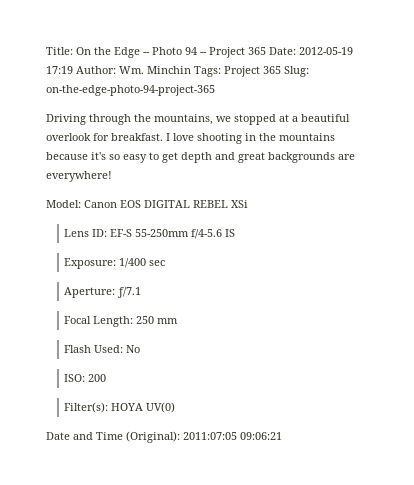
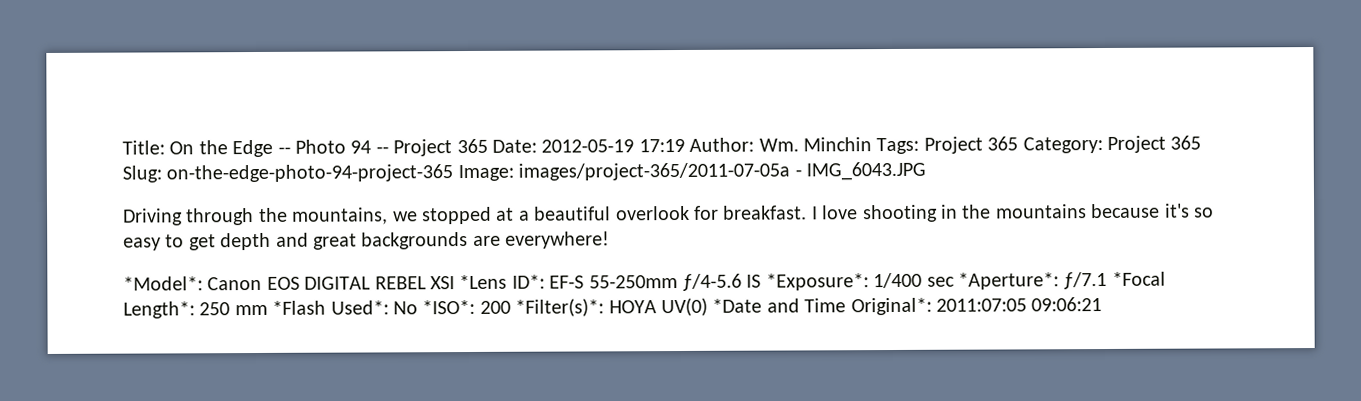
- Title: On the Edge -- Photo 94 -- Project 365 Date: 2012-05-19 17:19 Author: Wm. Minchin Tags: Project 365 Slug: on-the-edge-photo-94-project-365
+ Title: On the Edge -- Photo 94 -- Project 365 Date: 2012-05-19 17:19 Author: Wm. Minchin Tags: Project 365 Category: Project 365 Slug: on-the-edge-photo-94-project-365 Image: images/project-365/2011-07-05a - IMG_6043.JPG
- Model: Canon EOS DIGITAL REBEL XSi
- Lens ID: EF-S 55-250mm f/4-5.6 IS
- Exposure: 1/400 sec
- Aperture: ƒ/7.1
- Focal Length: 250 mm
- Flash Used: No
- ISO: 200
- Filter(s): HOYA UV(0)
- Date and Time (Original): 2011:07:05 09:06:21
+ *Model*: Canon EOS DIGITAL REBEL XSI *Lens ID*: EF-S 55-250mm ƒ/4-5.6 IS *Exposure*: 1/400 sec *Aperture*: ƒ/7.1 *Focal Length*: 250 mm *Flash Used*: No *ISO*: 200 *Filter(s)*: HOYA UV(0) *Date and Time Original*: 2011:07:05 09:06:21

